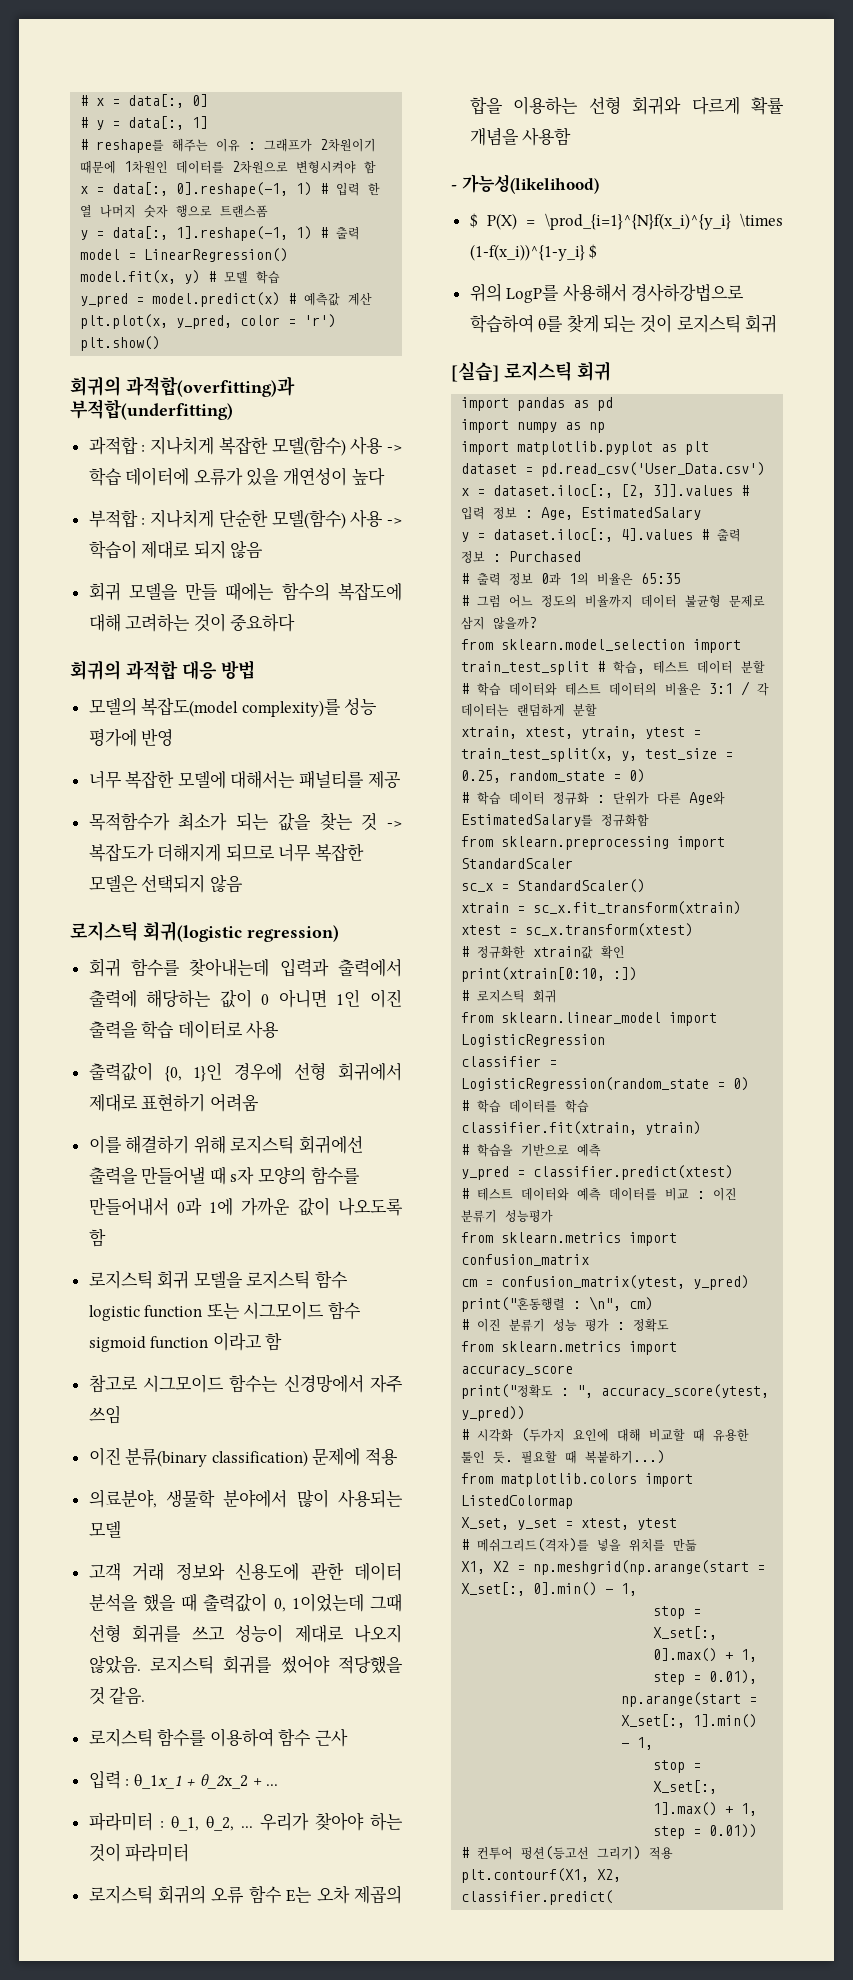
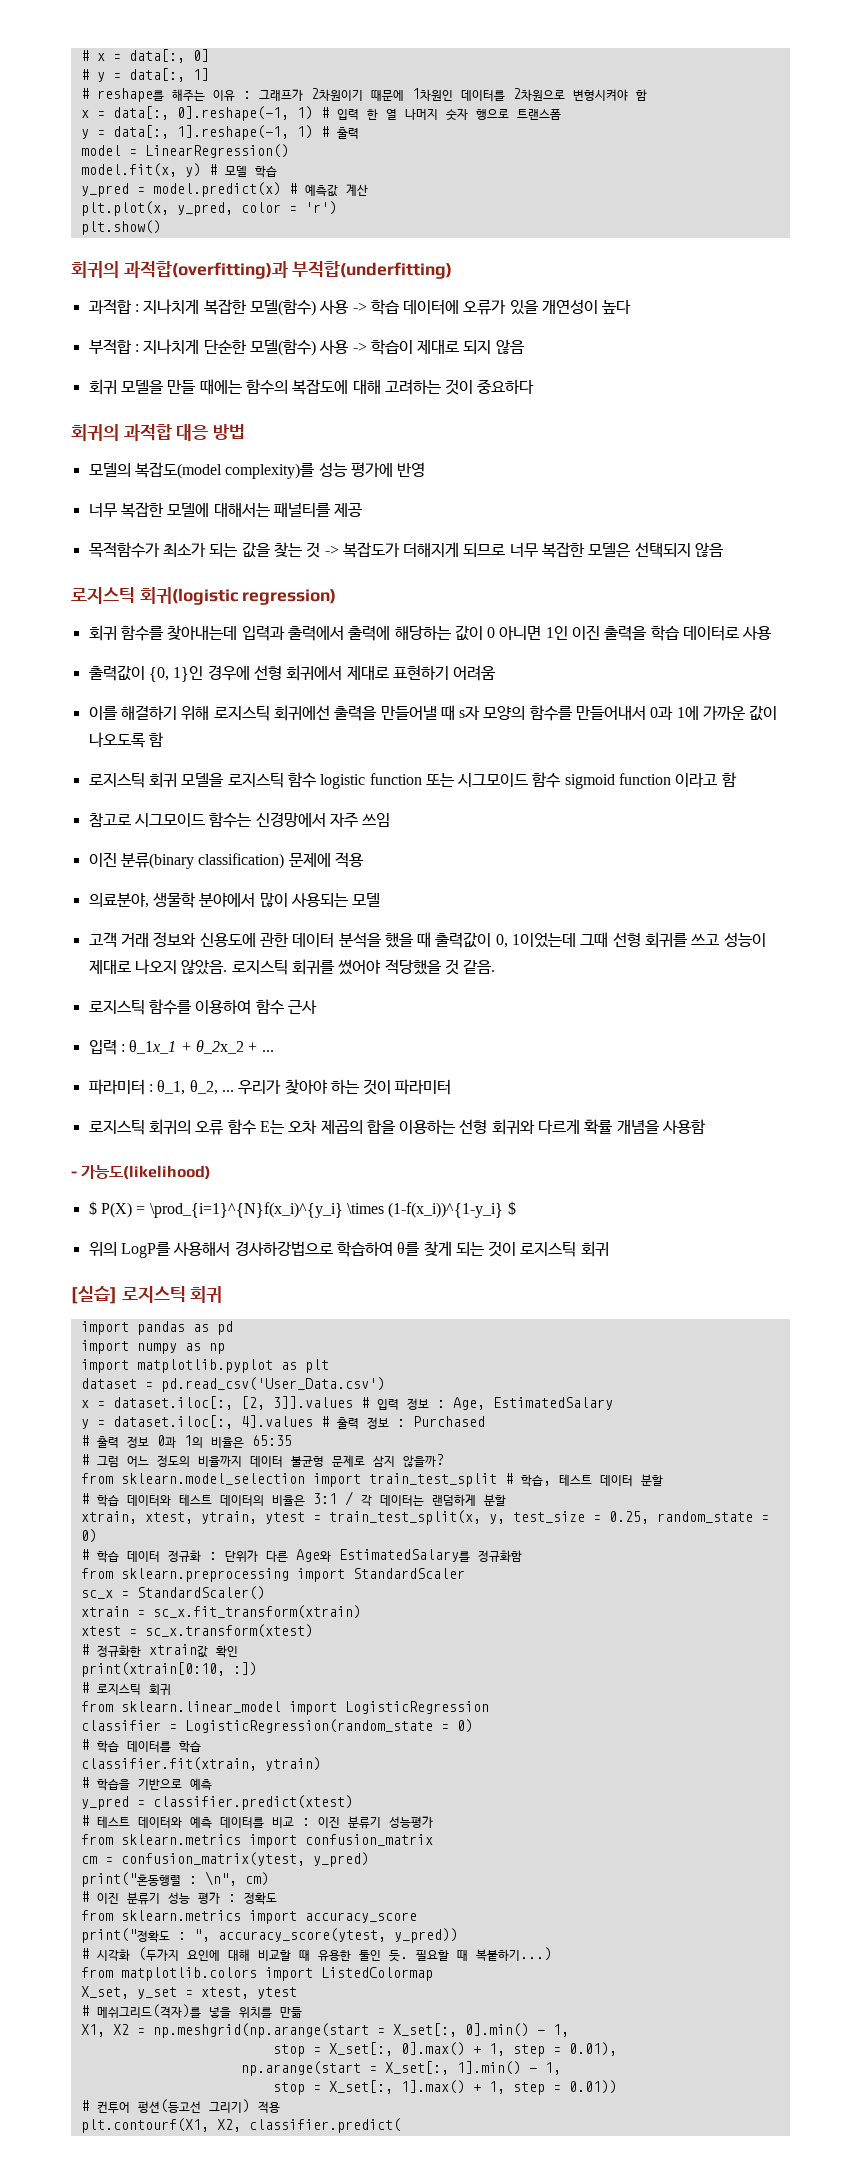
- - 가능성(likelihood)
+ - 가능도(likelihood)

